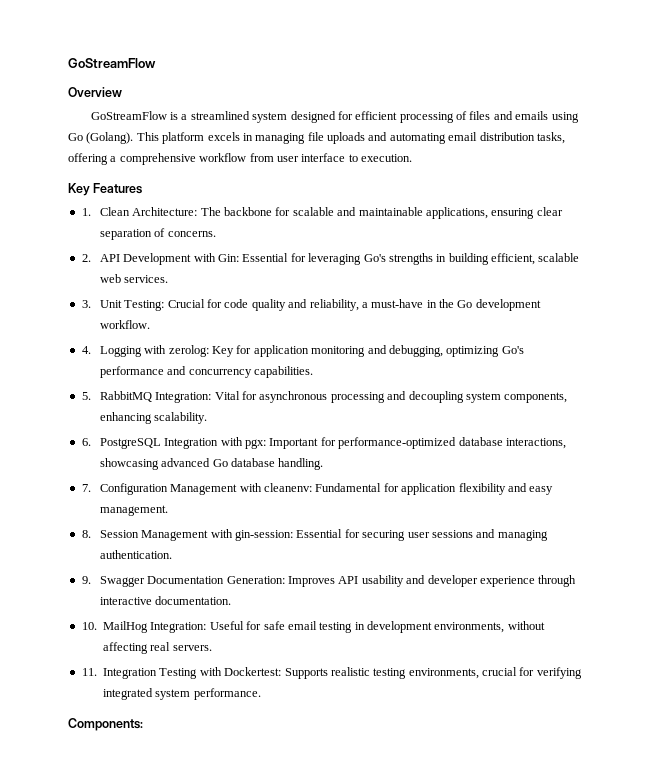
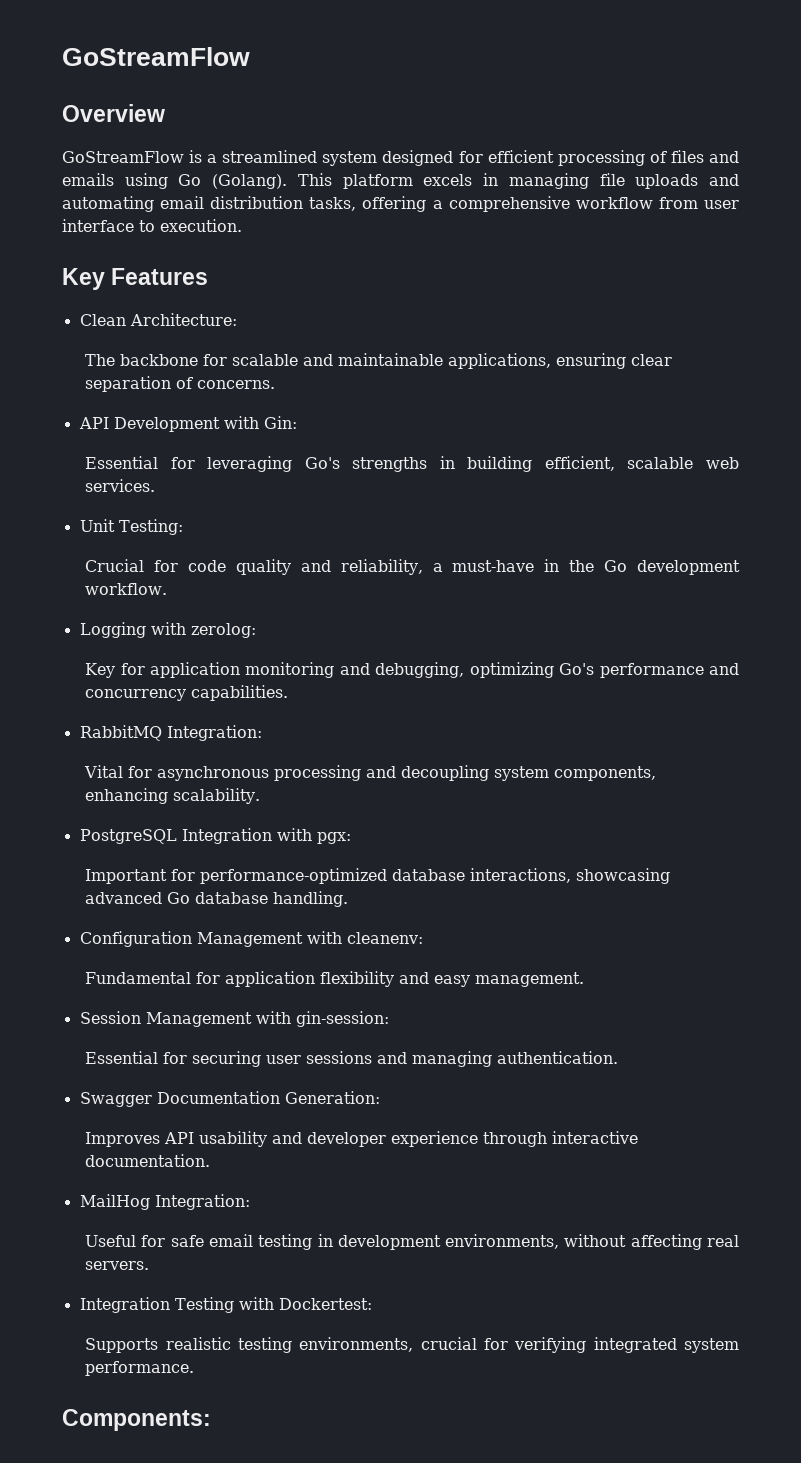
- 1. Clean Architecture: The backbone for scalable and maintainable applications, ensuring clear separation of concerns.
+ Clean Architecture:
+ The backbone for scalable and maintainable applications, ensuring clear separation of concerns.
- 2. API Development with Gin: Essential for leveraging Go's strengths in building efficient, scalable web services.
+ API Development with Gin:
+ Essential for leveraging Go's strengths in building efficient, scalable web services.
- 3. Unit Testing: Crucial for code quality and reliability, a must-have in the Go development workflow.
+ Unit Testing:
+ Crucial for code quality and reliability, a must-have in the Go development workflow.
- 4. Logging with zerolog: Key for application monitoring and debugging, optimizing Go's performance and concurrency capabilities.
+ Logging with zerolog:
+ Key for application monitoring and debugging, optimizing Go's performance and concurrency capabilities.
- 5. RabbitMQ Integration: Vital for asynchronous processing and decoupling system components, enhancing scalability.
+ RabbitMQ Integration:
+ Vital for asynchronous processing and decoupling system components, enhancing scalability.
- 6. PostgreSQL Integration with pgx: Important for performance-optimized database interactions, showcasing advanced Go database handling.
+ PostgreSQL Integration with pgx:
+ Important for performance-optimized database interactions, showcasing advanced Go database handling.
- 7. Configuration Management with cleanenv: Fundamental for application flexibility and easy management.
+ Configuration Management with cleanenv:
+ Fundamental for application flexibility and easy management.
- 8. Session Management with gin-session: Essential for securing user sessions and managing authentication.
+ Session Management with gin-session:
+ Essential for securing user sessions and managing authentication.
- 9. Swagger Documentation Generation: Improves API usability and developer experience through interactive documentation.
+ Swagger Documentation Generation:
+ Improves API usability and developer experience through interactive documentation.
- 10. MailHog Integration: Useful for safe email testing in development environments, without affecting real servers.
+ MailHog Integration:
+ Useful for safe email testing in development environments, without affecting real servers.
- 11. Integration Testing with Dockertest: Supports realistic testing environments, crucial for verifying integrated system performance.
+ Integration Testing with Dockertest:
+ Supports realistic testing environments, crucial for verifying integrated system performance.

